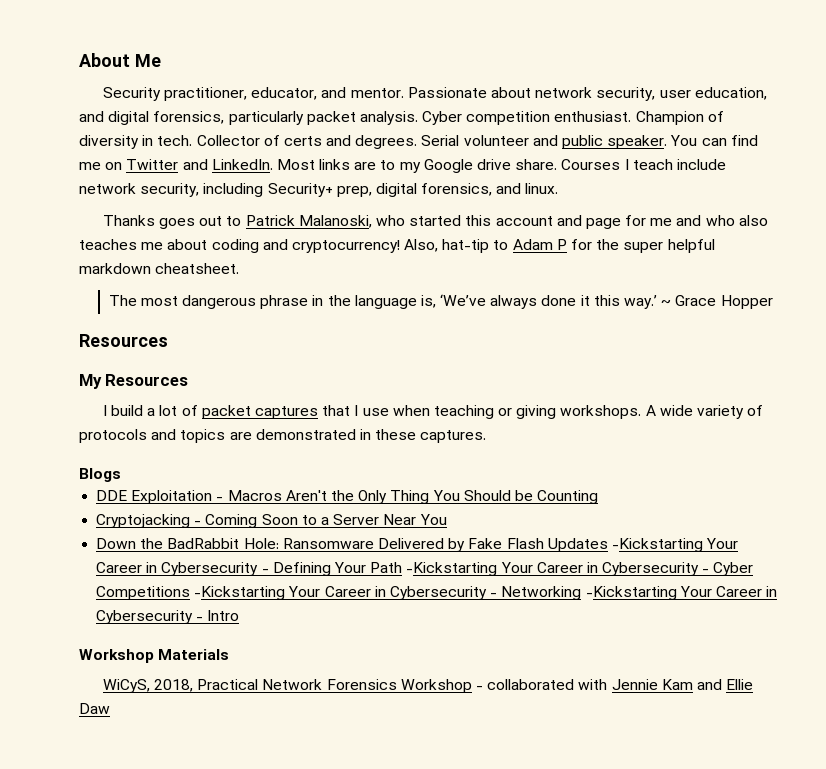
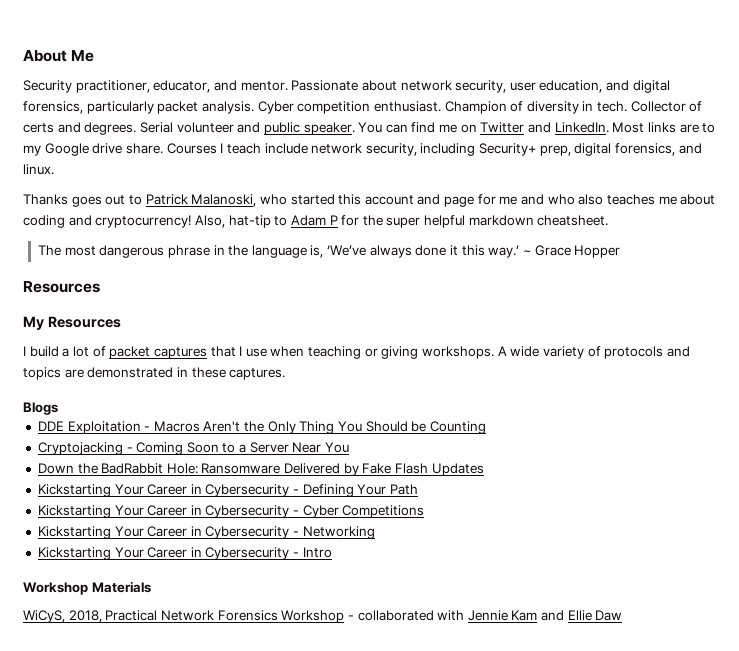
- Down the BadRabbit Hole: Ransomware Delivered by Fake Flash Updates -Kickstarting Your Career in Cybersecurity - Defining Your Path -Kickstarting Your Career in Cybersecurity - Cyber Competitions -Kickstarting Your Career in Cybersecurity - Networking -Kickstarting Your Career in Cybersecurity - Intro
+ Down the BadRabbit Hole: Ransomware Delivered by Fake Flash Updates
+ Kickstarting Your Career in Cybersecurity - Defining Your Path
+ Kickstarting Your Career in Cybersecurity - Cyber Competitions
+ Kickstarting Your Career in Cybersecurity - Networking
+ Kickstarting Your Career in Cybersecurity - Intro

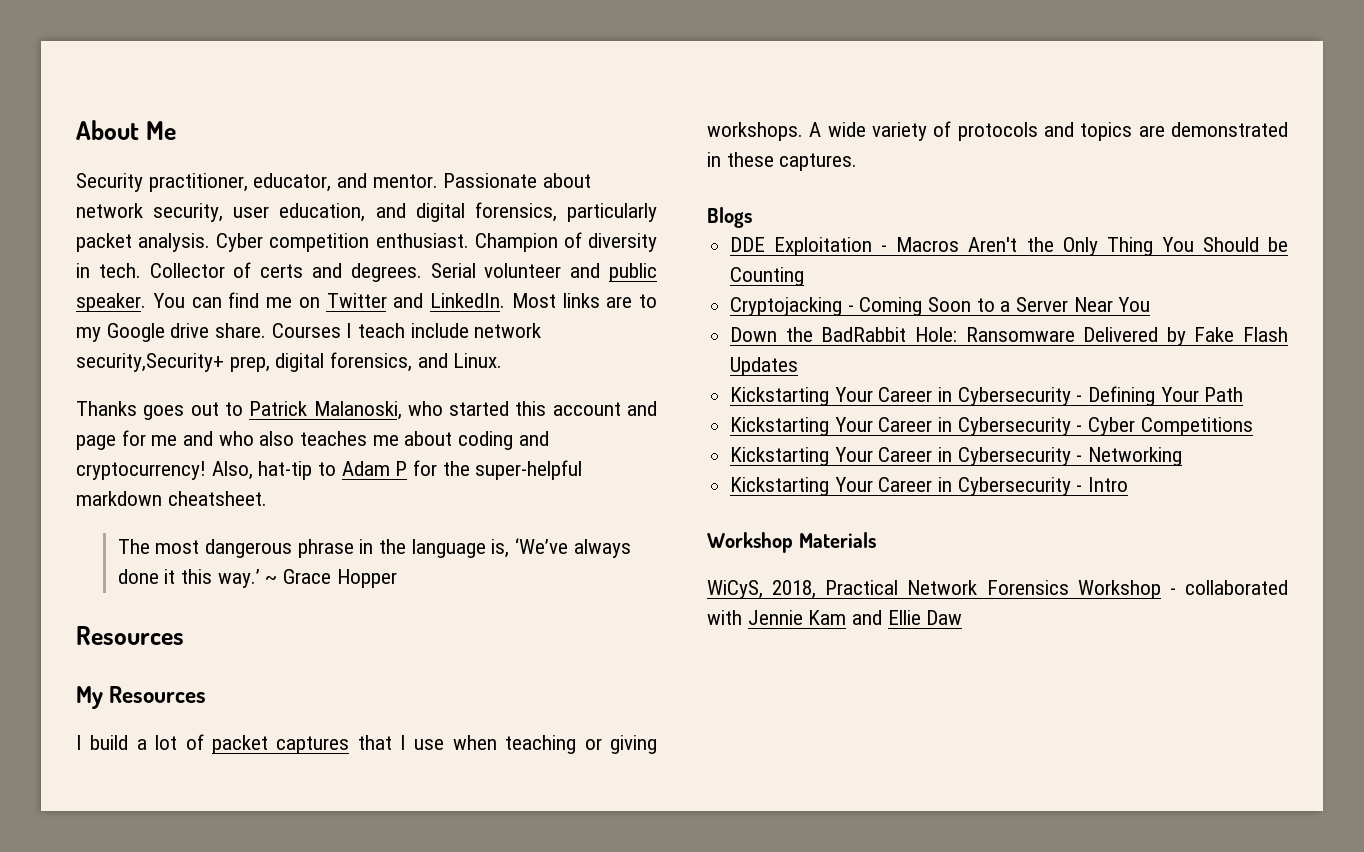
- Courses I teach include network security, including Security+ prep, digital forensics, and linux.
+ Courses I teach include network security,Security+ prep, digital forensics, and Linux.
- Also, hat-tip to Adam P for the super helpful markdown cheatsheet.
+ Also, hat-tip to Adam P for the super-helpful markdown cheatsheet.

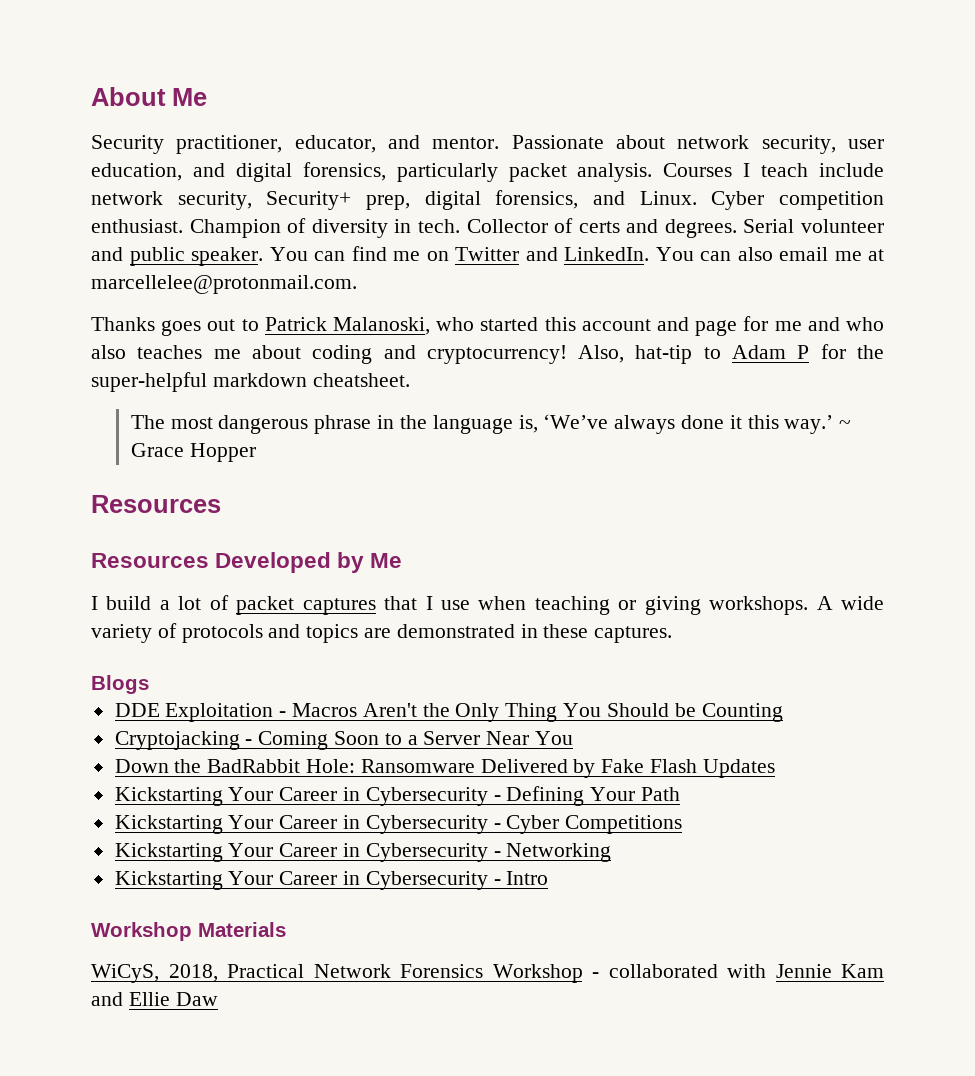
+ Courses I teach include network security, Security+ prep, digital forensics, and Linux.
- Most links are to my Google drive share. Courses I teach include network security,Security+ prep, digital forensics, and Linux.
+ You can also email me at marcellelee@protonmail.com.
- My Resources
+ Resources Developed by Me

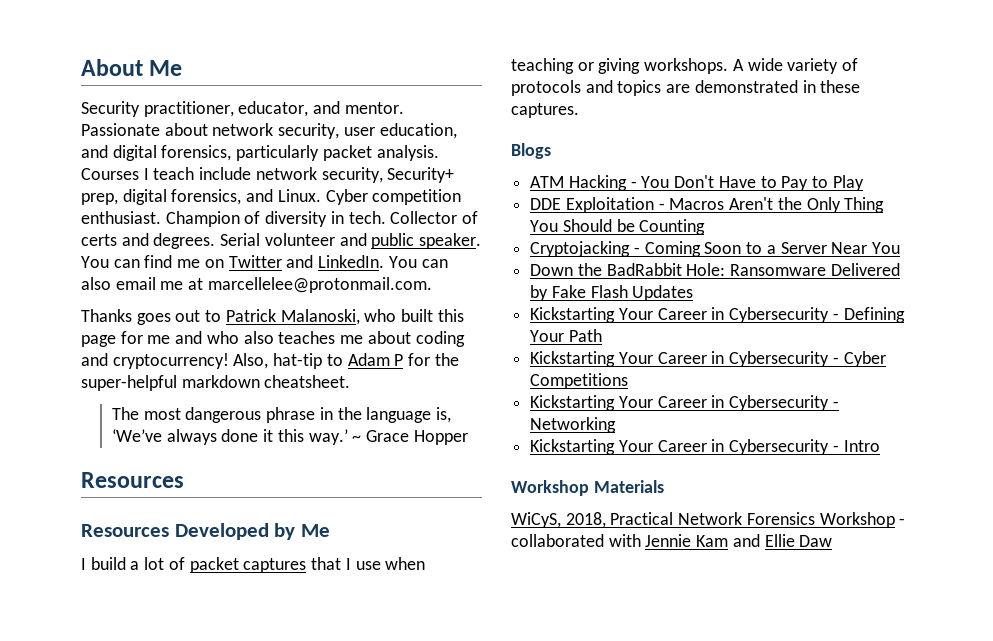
- Thanks goes out to Patrick Malanoski, who started this account and page for me and who also teaches me about coding and cryptocurrency!
+ Thanks goes out to Patrick Malanoski, who built this page for me and who also teaches me about coding and cryptocurrency!
+ ATM Hacking - You Don't Have to Pay to Play

